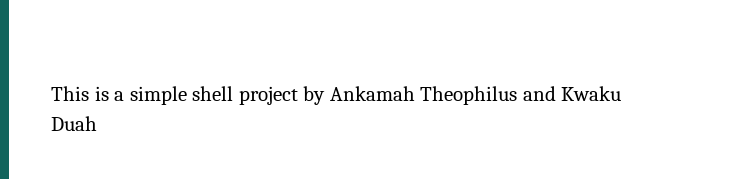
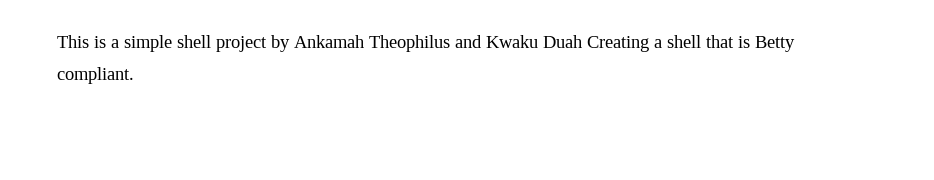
- This is a simple shell project by Ankamah Theophilus and Kwaku Duah
+ This is a simple shell project by Ankamah Theophilus and Kwaku Duah Creating a shell that is Betty compliant.

